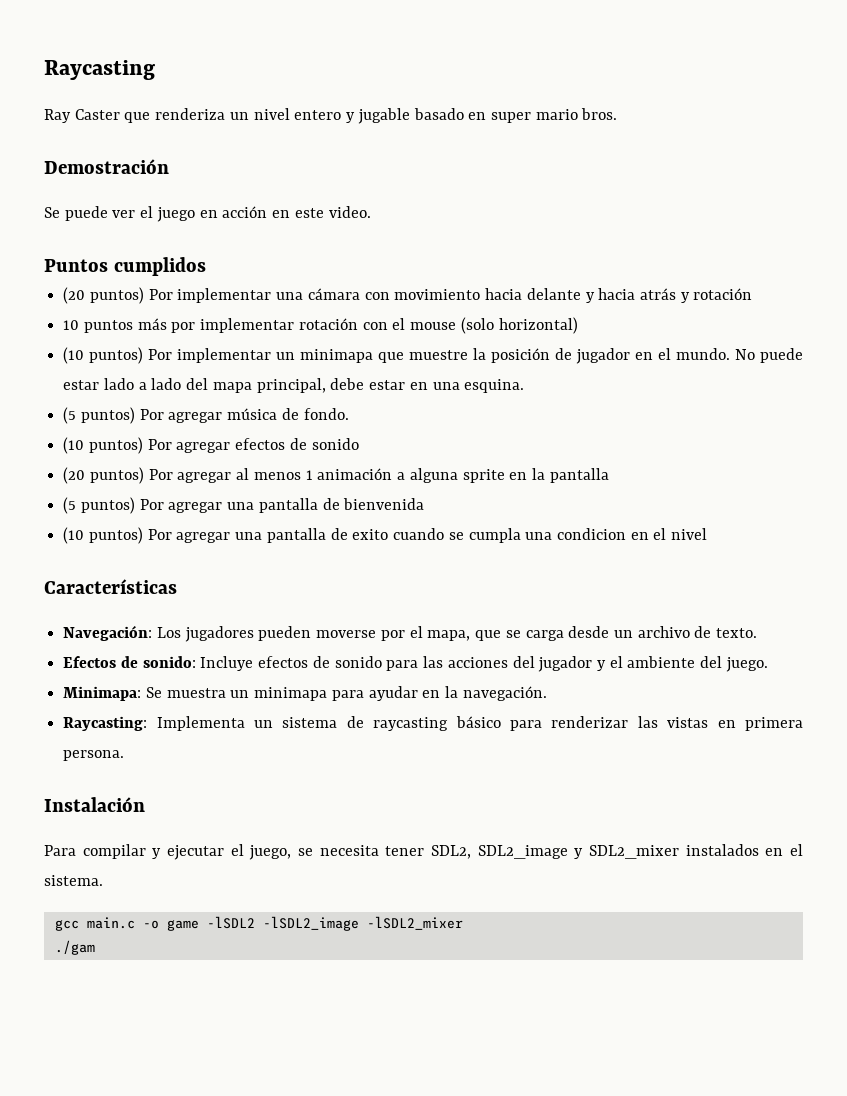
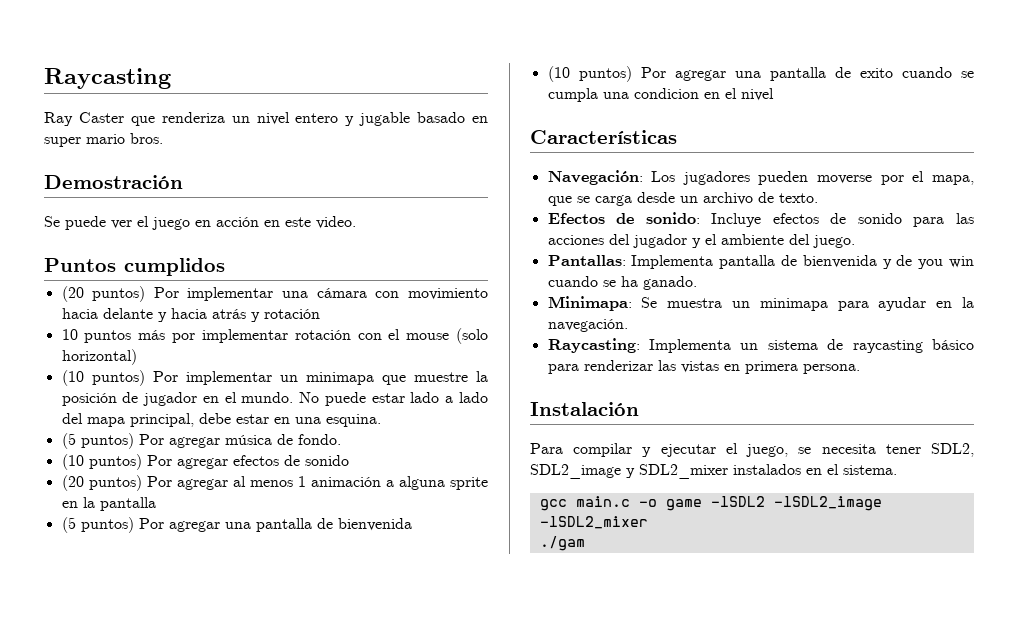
+ Pantallas: Implementa pantalla de bienvenida y de you win cuando se ha ganado.

